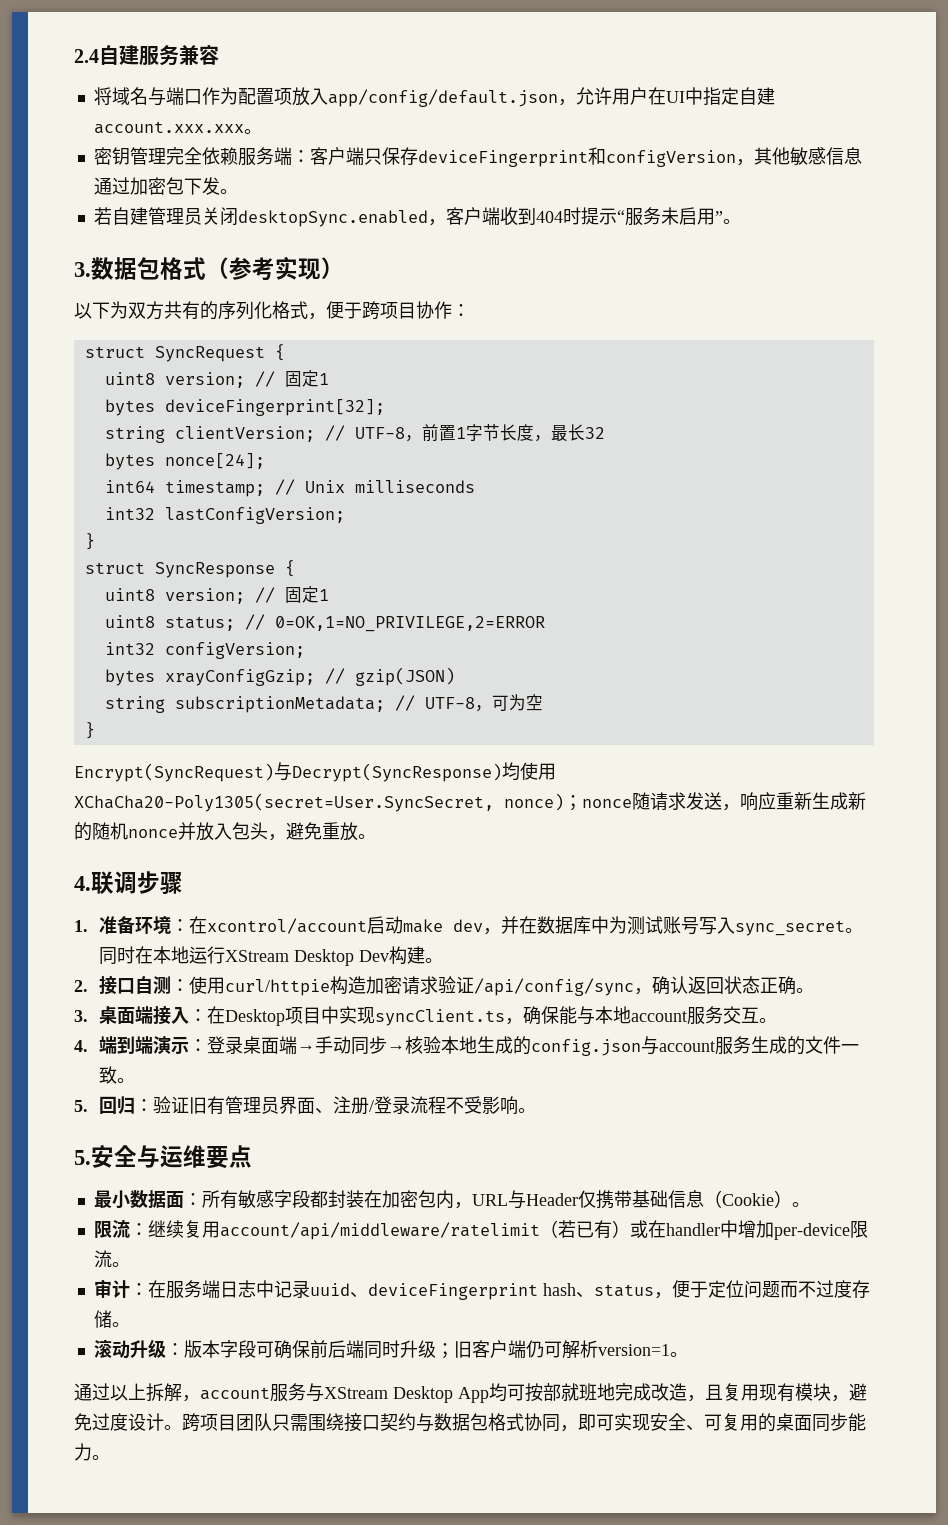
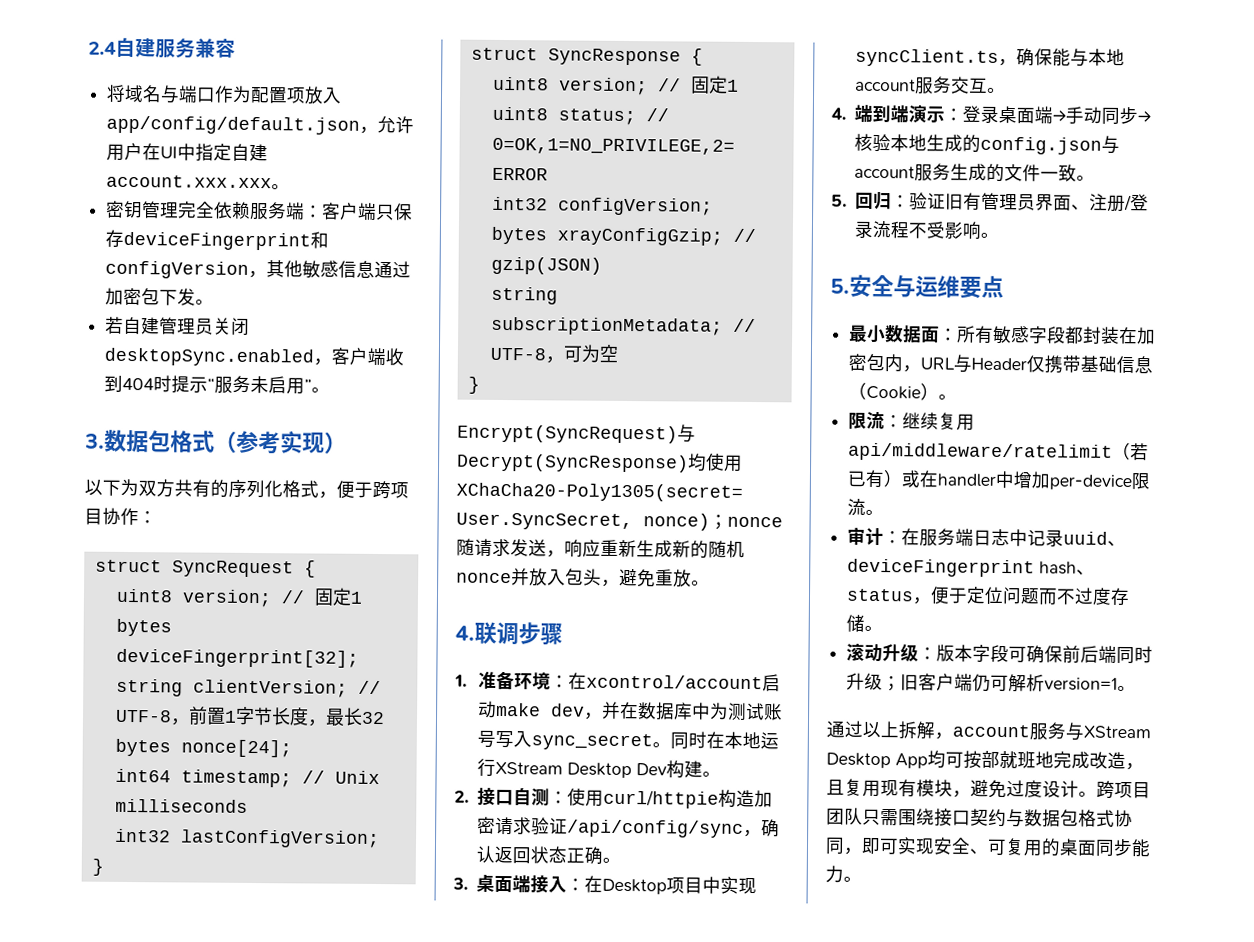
- 限流：继续复用account/api/middleware/ratelimit（若已有）或在handler中增加per-device限流。
+ 限流：继续复用api/middleware/ratelimit（若已有）或在handler中增加per-device限流。

